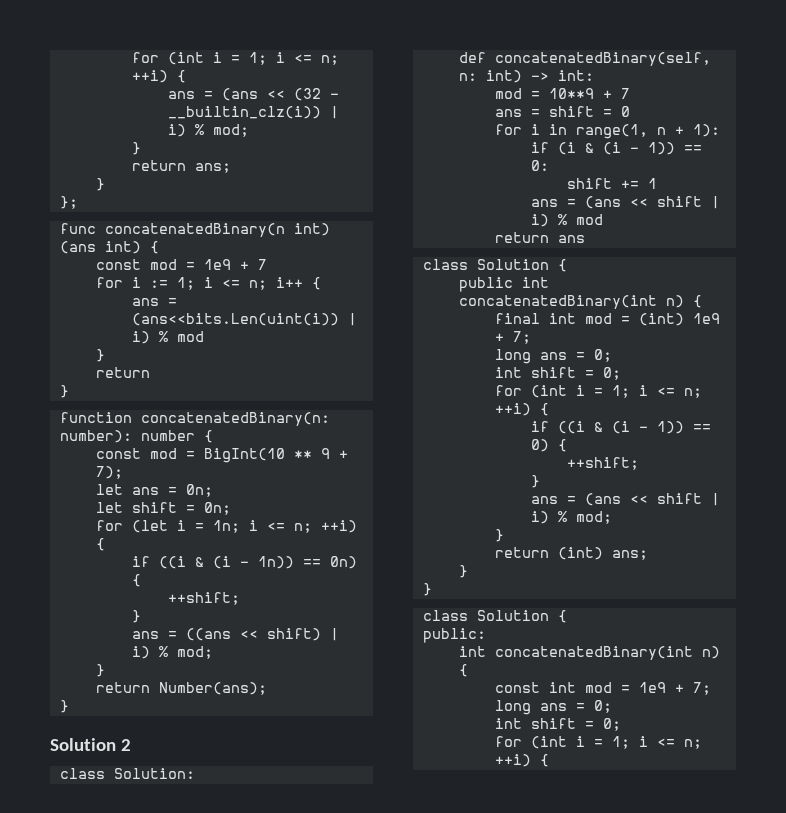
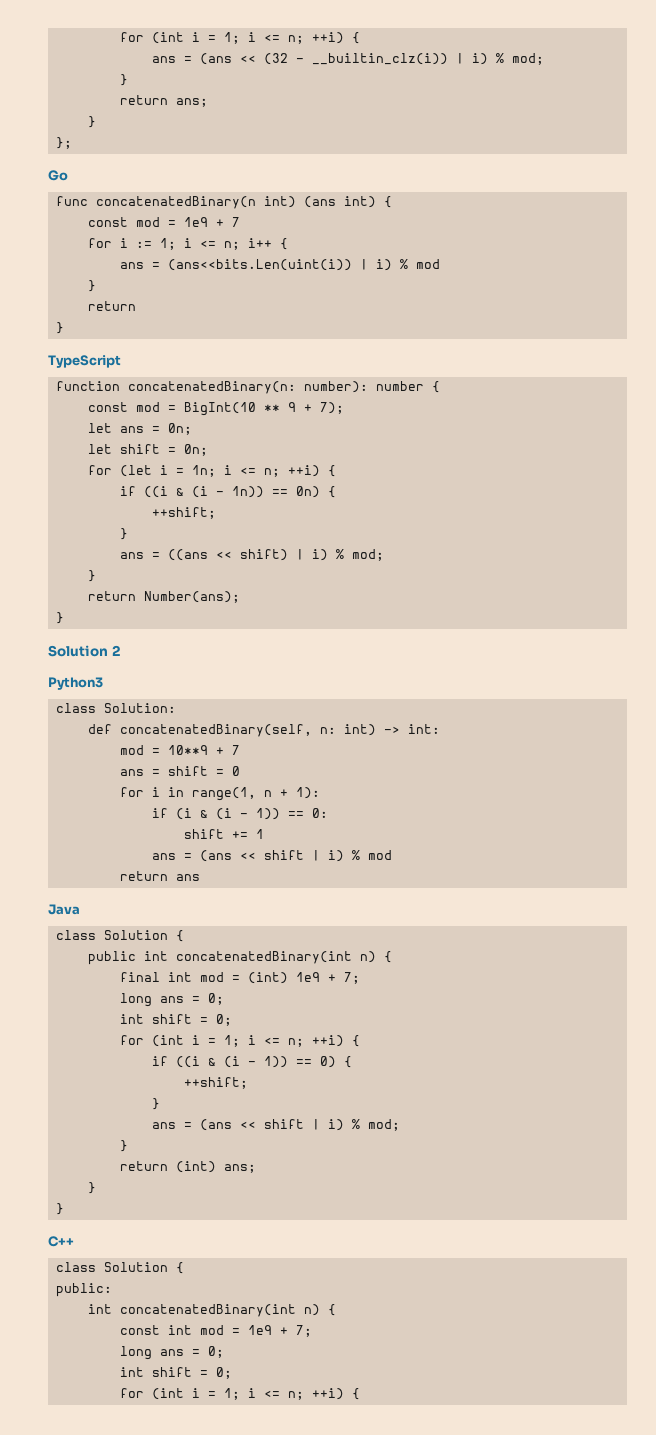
+ Go
+ TypeScript
+ Python3
+ Java
+ C++

